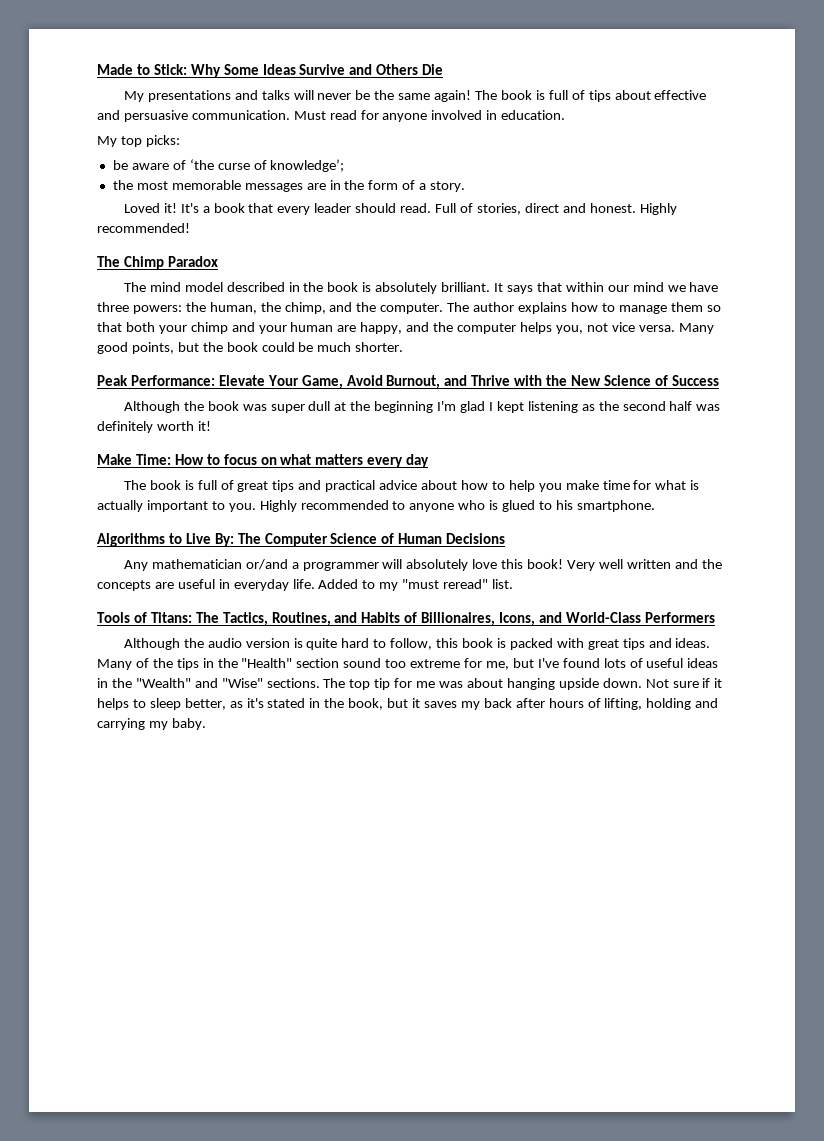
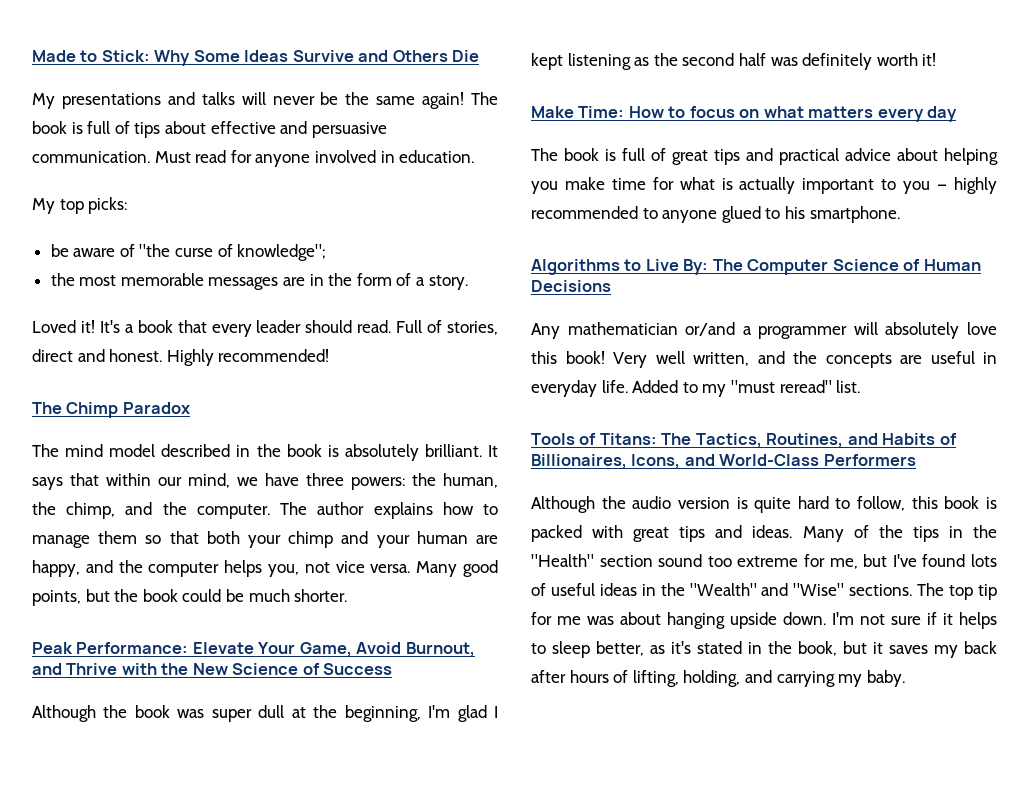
- be aware of ‘the curse of knowledge’;
+ be aware of "the curse of knowledge";
- It says that within our mind we have three powers: the human, the chimp, and the computer.
+ It says that within our mind, we have three powers: the human, the chimp, and the computer.
- Although the book was super dull at the beginning I'm glad I kept listening as the second half was definitely worth it!
+ Although the book was super dull at the beginning, I'm glad I kept listening as the second half was definitely worth it!
- The book is full of great tips and practical advice about how to help you make time for what is actually important to you. Highly recommended to anyone who is glued to his smartphone.
+ The book is full of great tips and practical advice about helping you make time for what is actually important to you — highly recommended to anyone glued to his smartphone.
- Very well written and the concepts are useful in everyday life.
+ Very well written, and the concepts are useful in everyday life.
- Not sure if it helps to sleep better, as it's stated in the book, but it saves my back after hours of lifting, holding and carrying my baby.
+ I'm not sure if it helps to sleep better, as it's stated in the book, but it saves my back after hours of lifting, holding, and carrying my baby.

